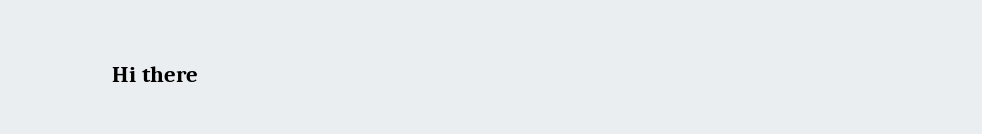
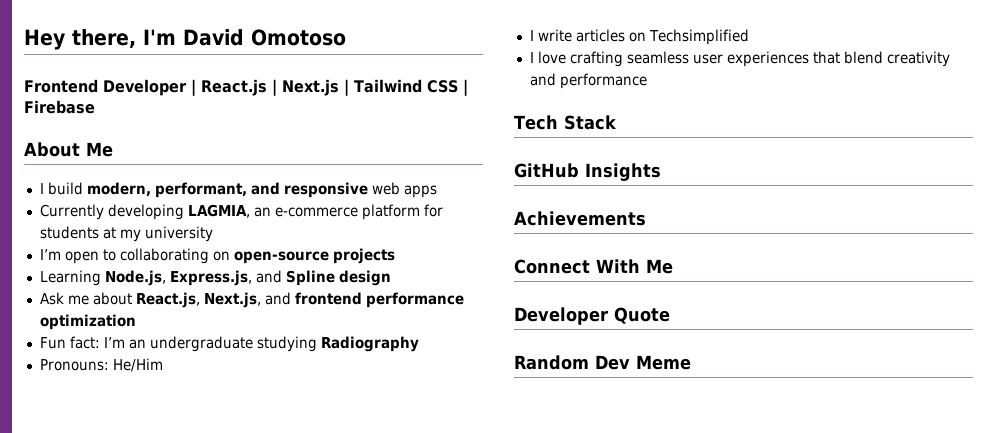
- Hi there
+ Hey there, I'm David Omotoso
+ Frontend Developer | React.js | Next.js | Tailwind CSS | Firebase
+ About Me
+ I build modern, performant, and responsive web apps
+ Currently developing LAGMIA, an e-commerce platform for students at my university
+ I’m open to collaborating on open-source projects
+ Learning Node.js, Express.js, and Spline design
+ Ask me about React.js, Next.js, and frontend performance optimization
+ Fun fact: I’m an undergraduate studying Radiography
+ Pronouns: He/Him
+ I write articles on Techsimplified
+ I love crafting seamless user experiences that blend creativity and performance
+ Tech Stack
+ GitHub Insights
+ Achievements
+ Connect With Me
+ Developer Quote
+ Random Dev Meme

